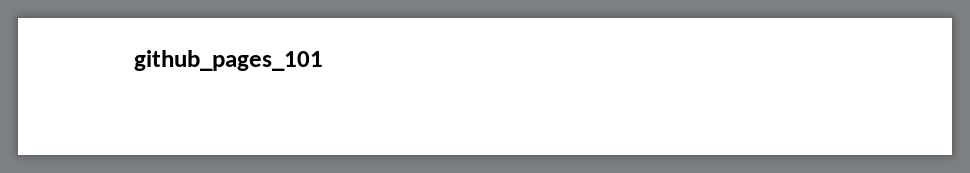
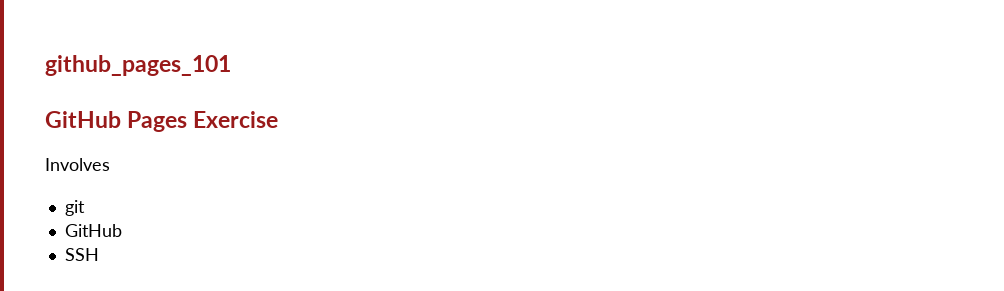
+ GitHub Pages Exercise
+ Involves
+ git
+ GitHub
+ SSH

